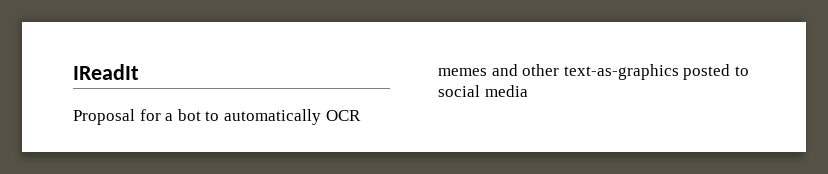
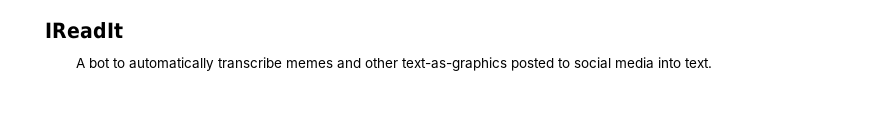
- Proposal for a bot to automatically OCR memes and other text-as-graphics posted to social media
+ A bot to automatically transcribe memes and other text-as-graphics posted to social media into text.

